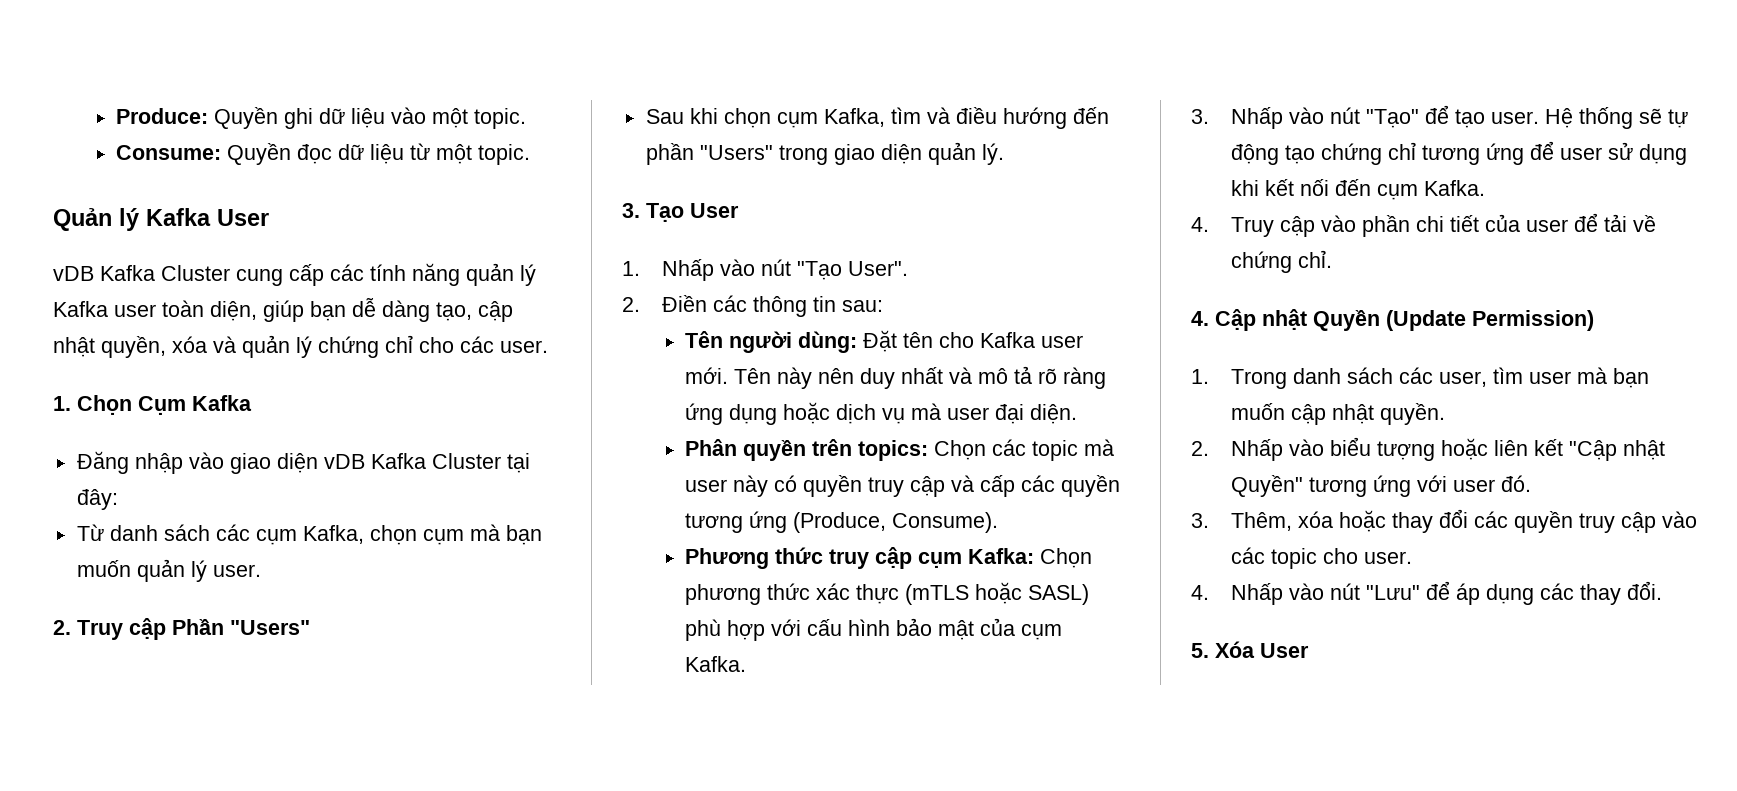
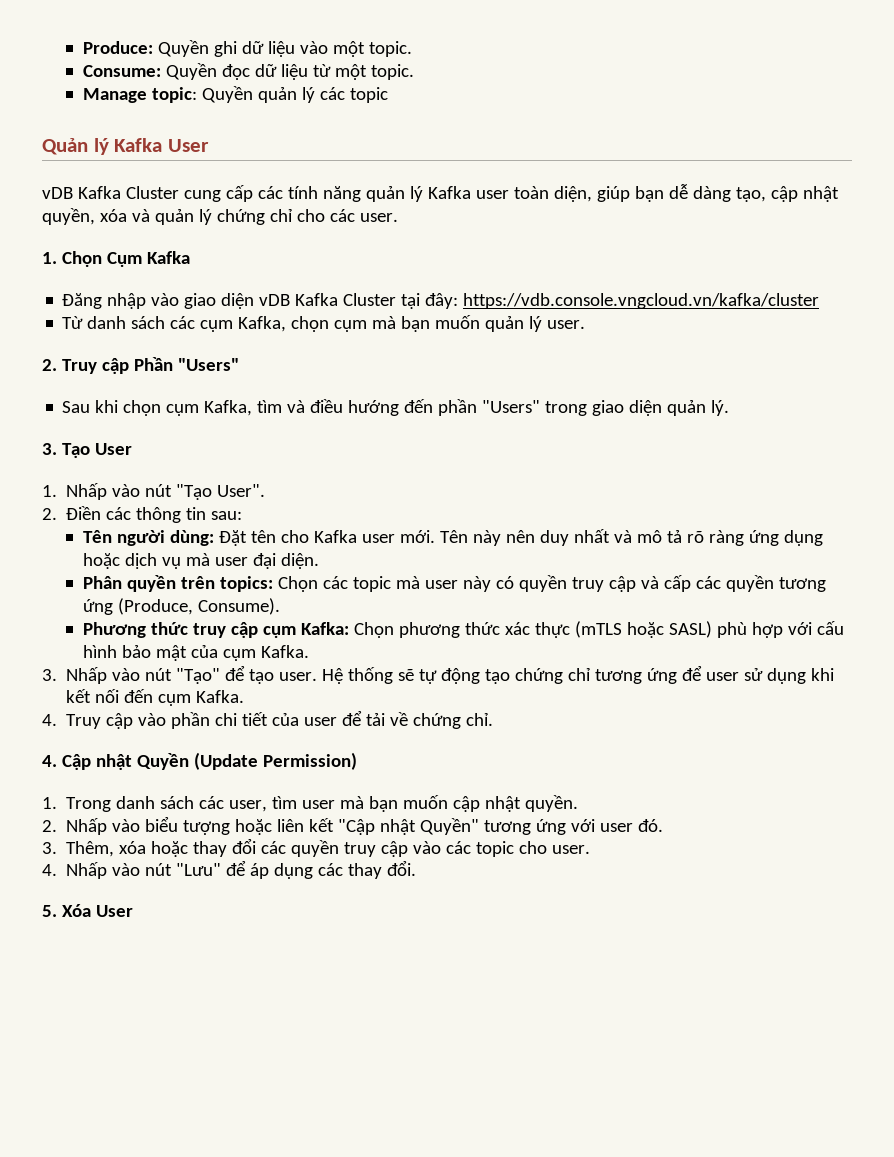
+ Manage topic: Quyền quản lý các topic
- Đăng nhập vào giao diện vDB Kafka Cluster tại đây:
+ Đăng nhập vào giao diện vDB Kafka Cluster tại đây: https://vdb.console.vngcloud.vn/kafka/cluster

